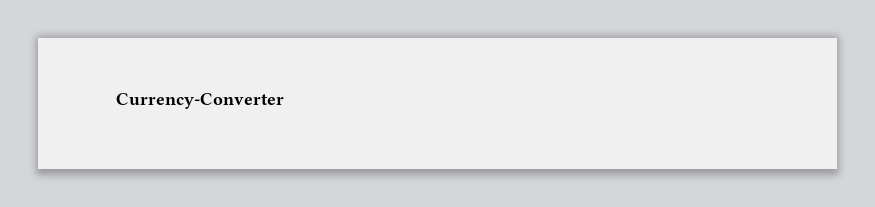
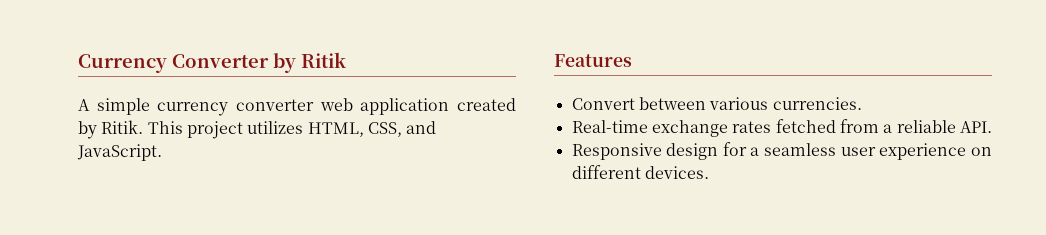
- Currency-Converter
+ Currency Converter by Ritik
+ A simple currency converter web application created by Ritik. This project utilizes HTML, CSS, and JavaScript.
+ Features
+ Convert between various currencies.
+ Real-time exchange rates fetched from a reliable API.
+ Responsive design for a seamless user experience on different devices.

